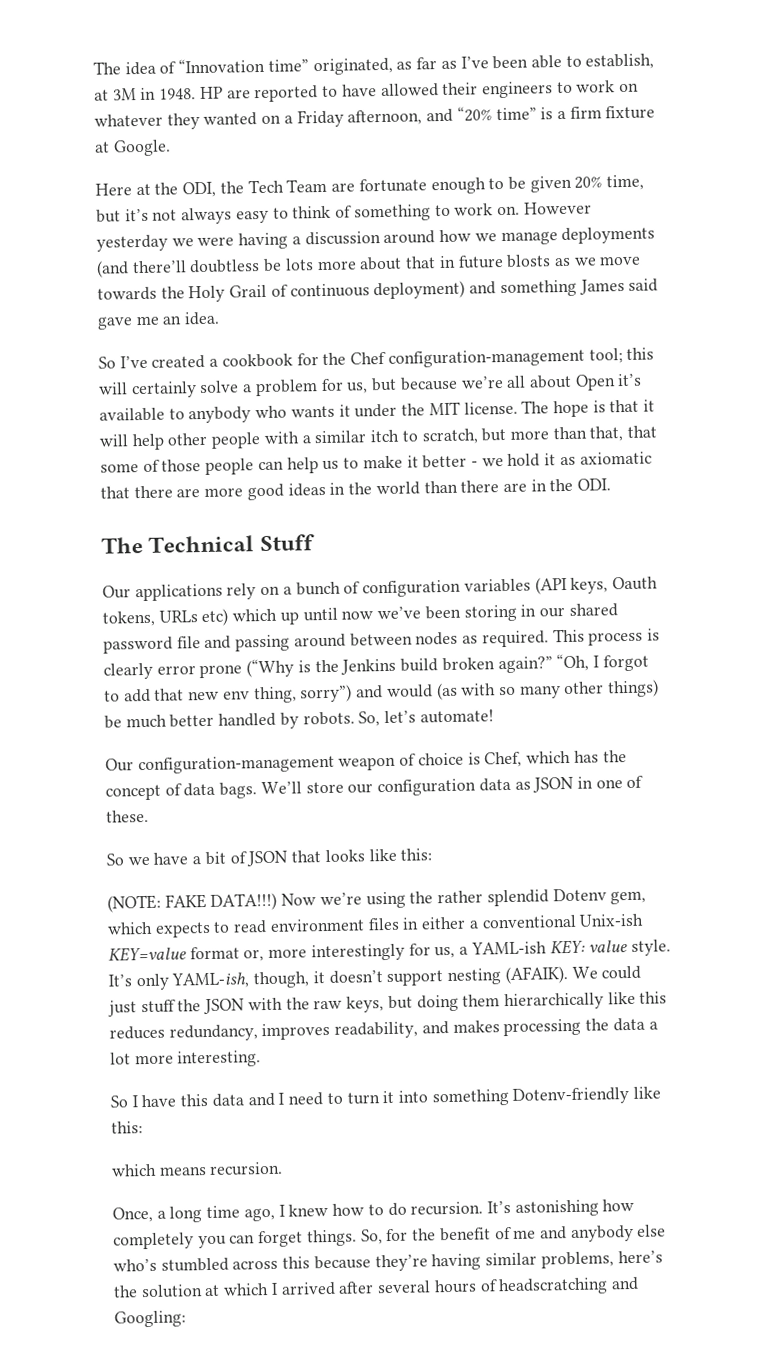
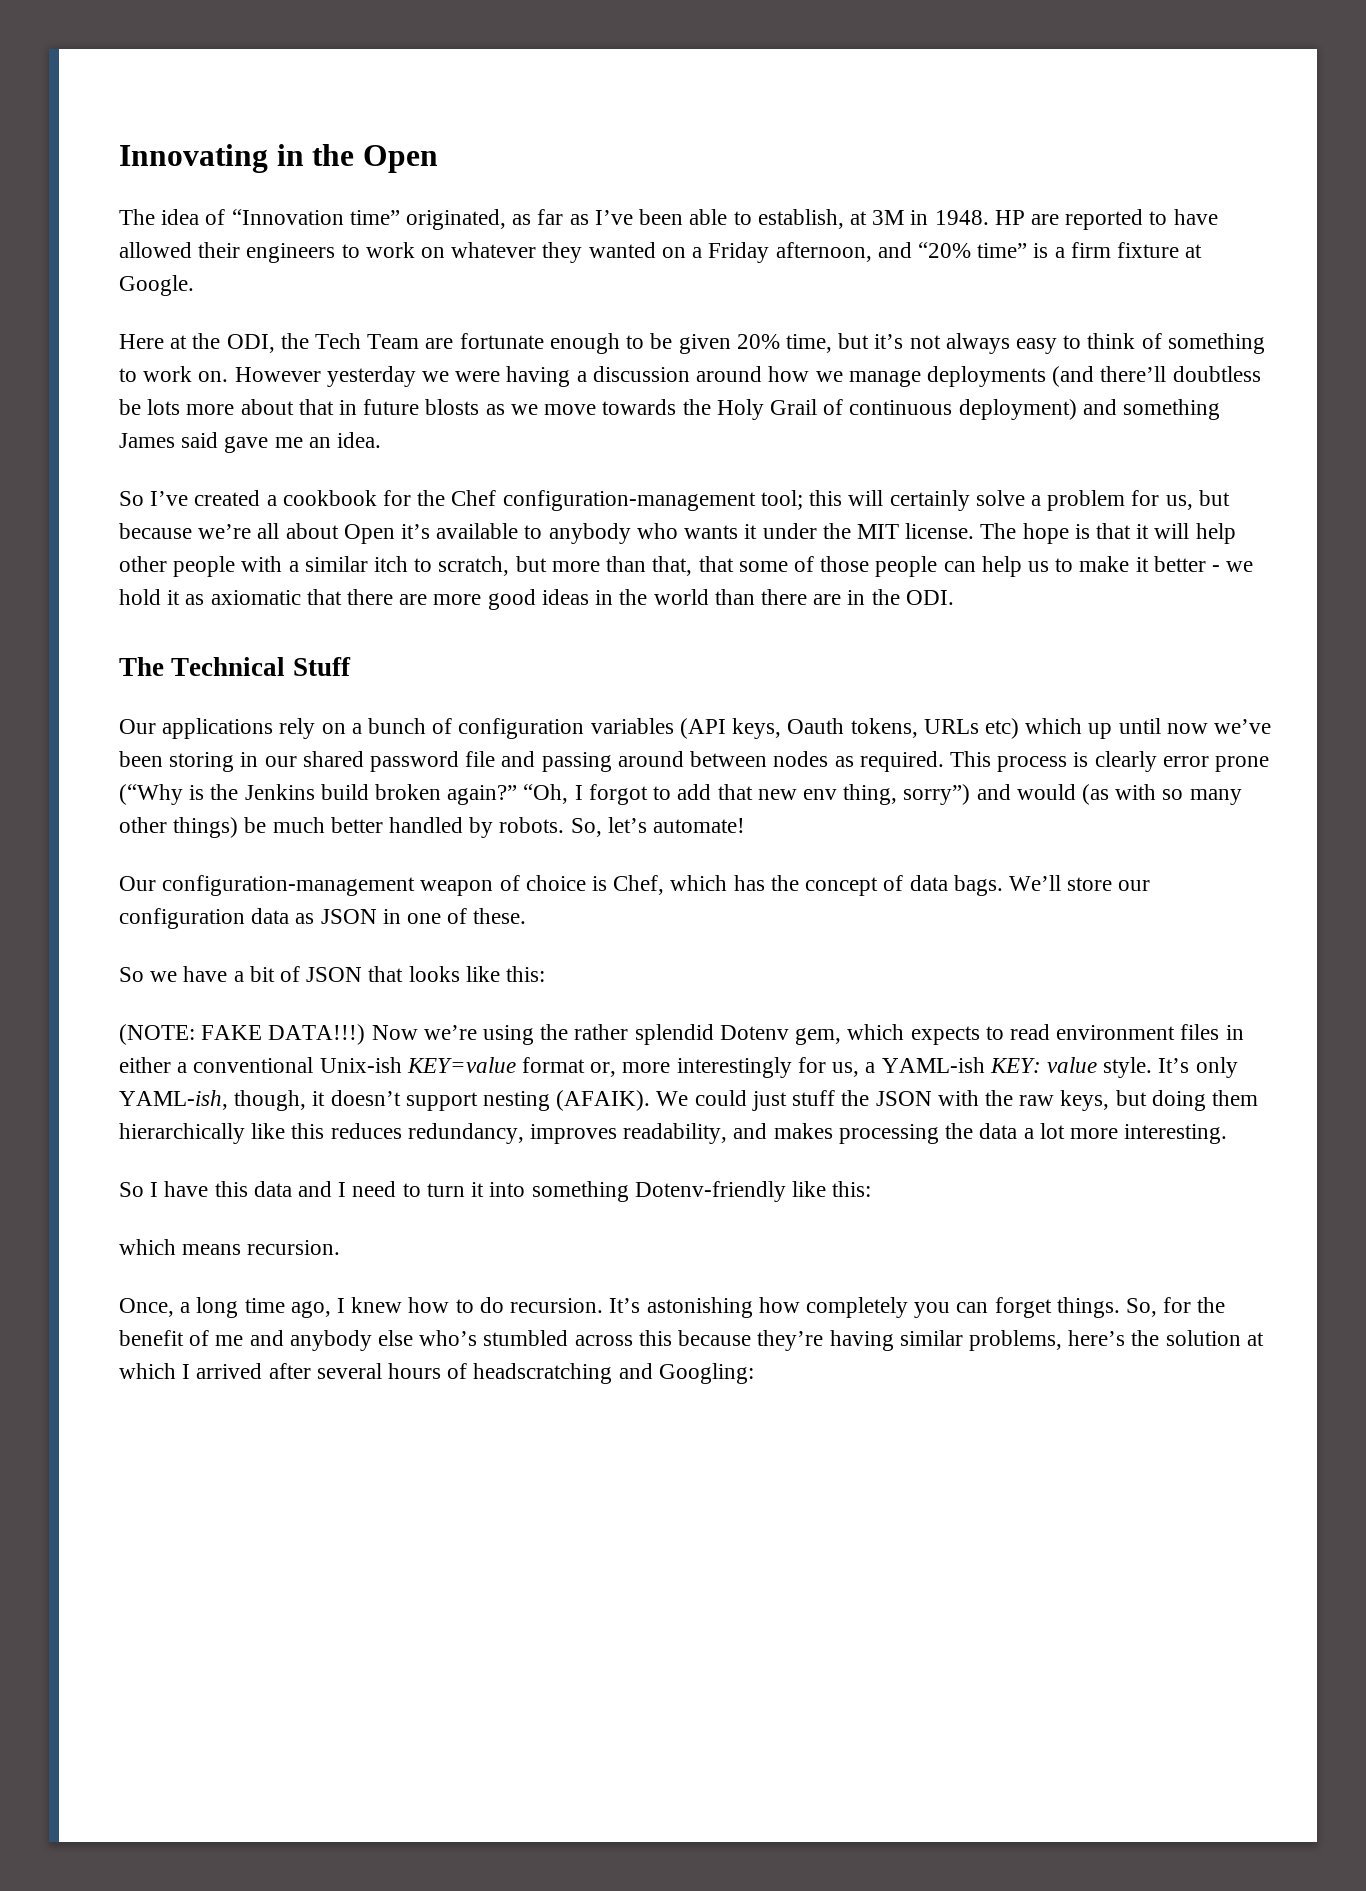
+ Innovating in the Open

